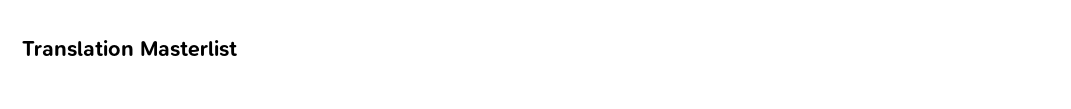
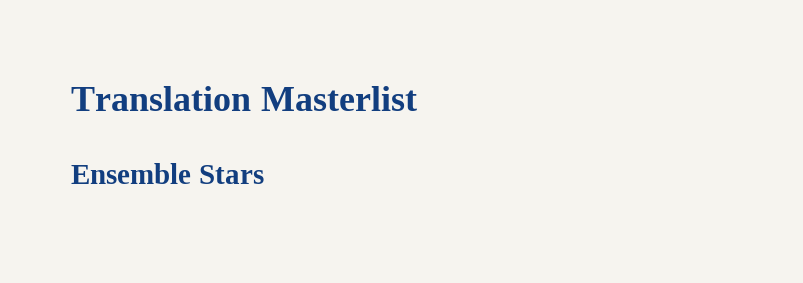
+ Ensemble Stars

